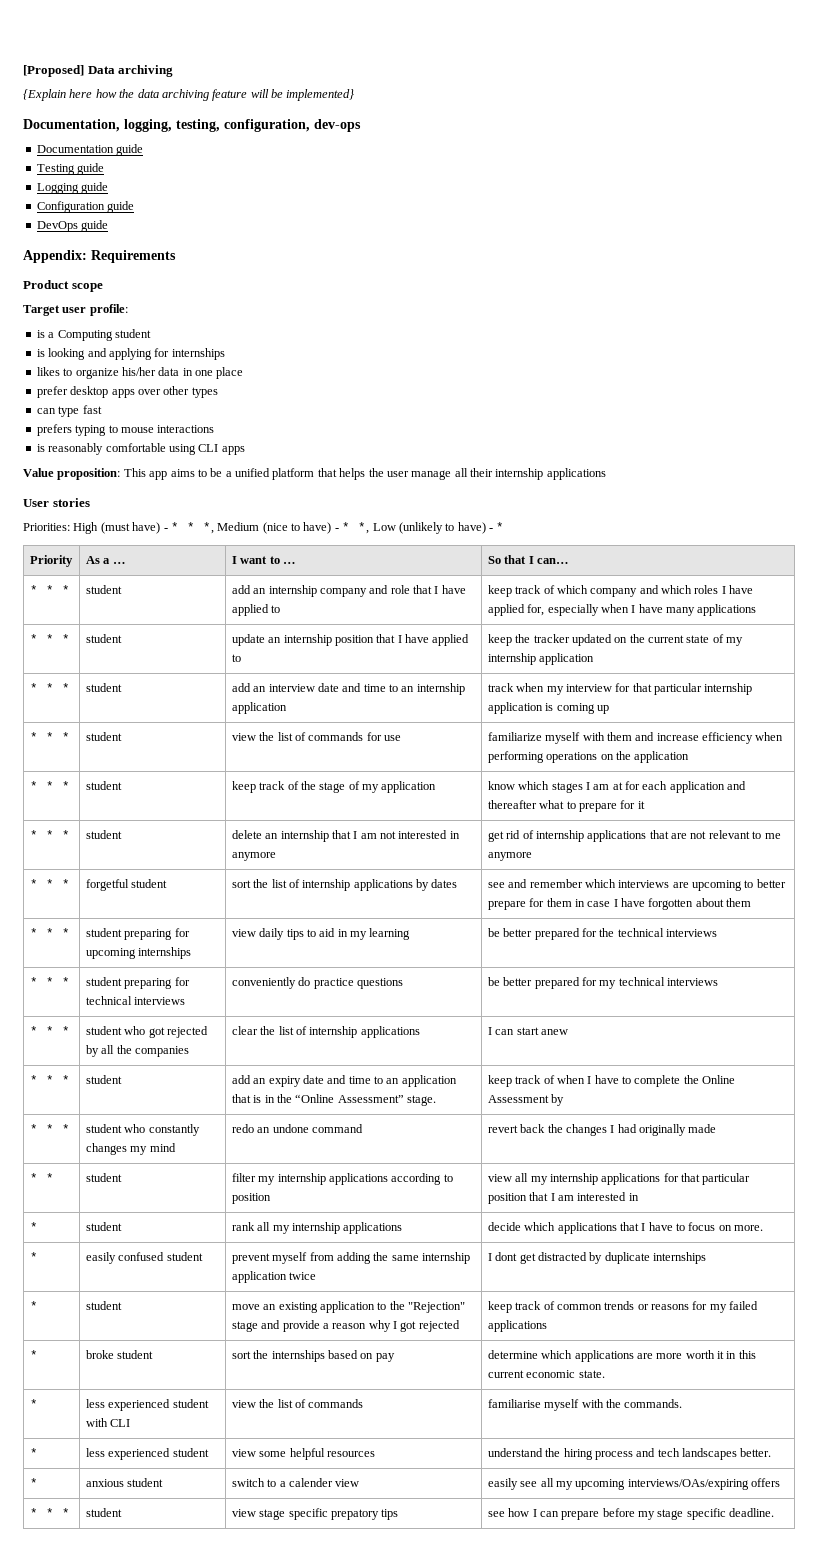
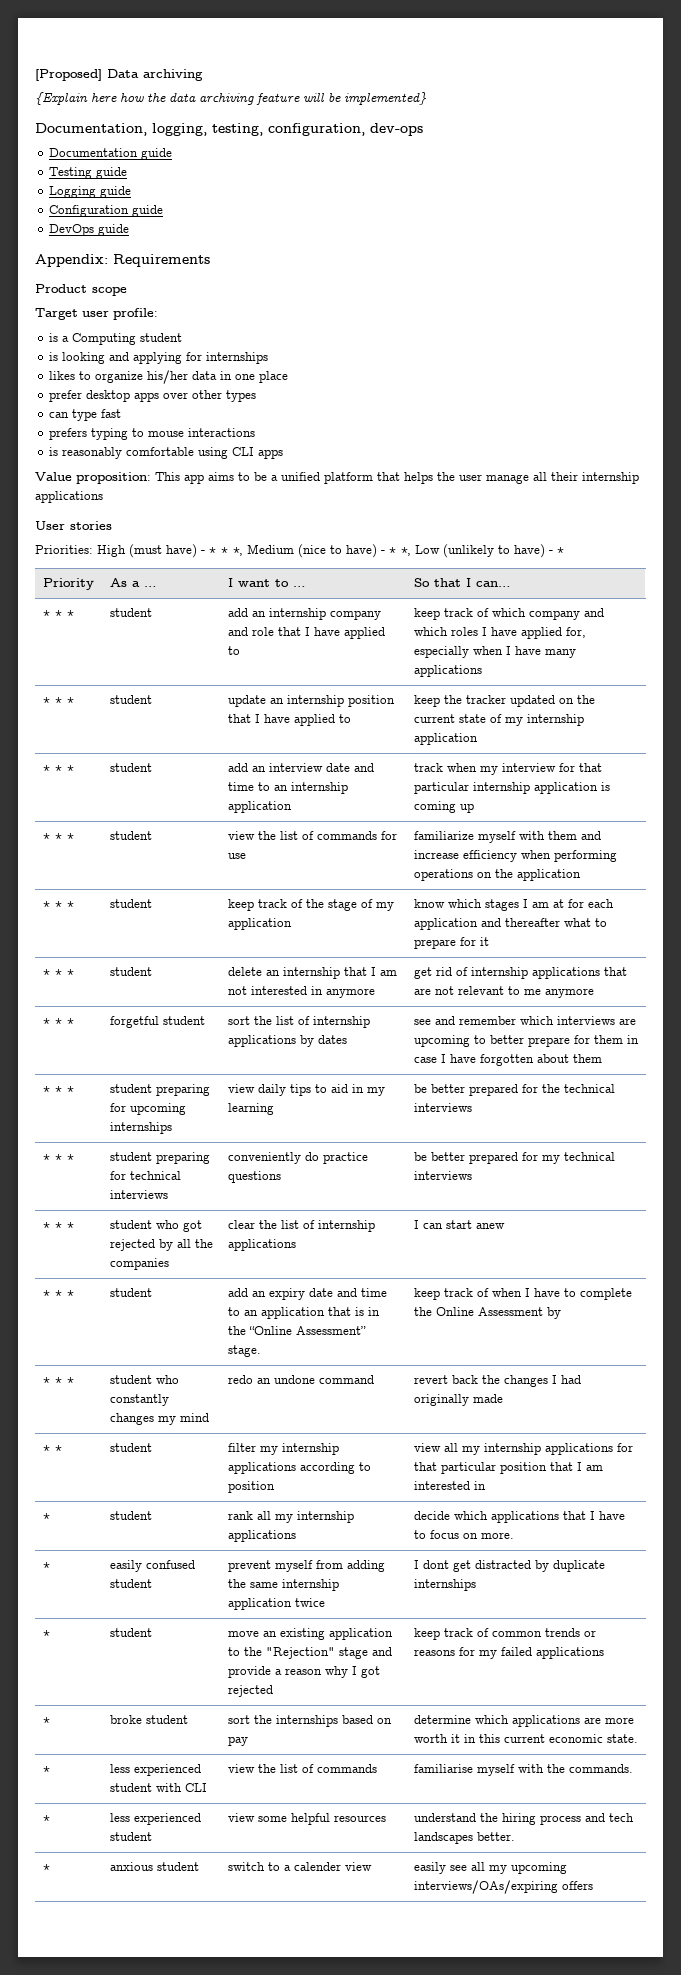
- * * * | student | view stage specific prepatory tips | see how I can prepare before my stage specific deadline.

